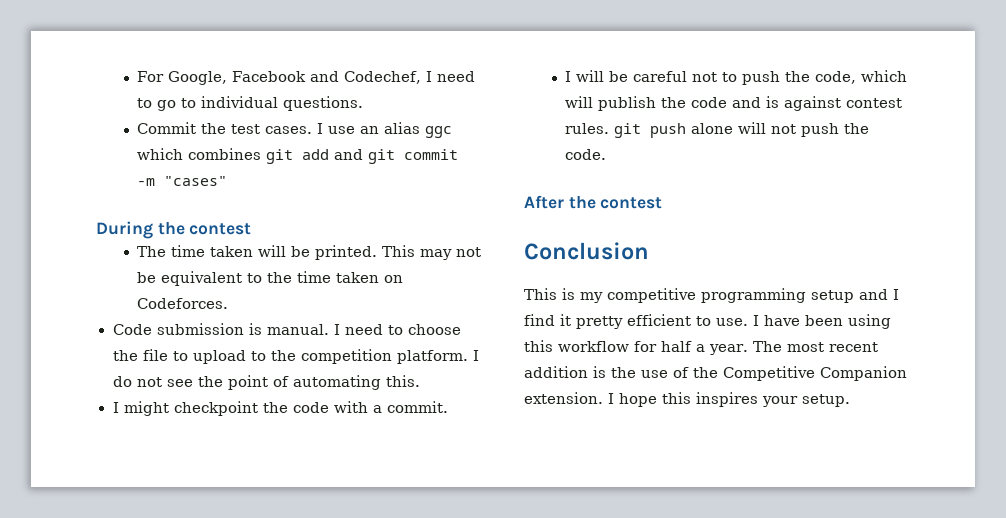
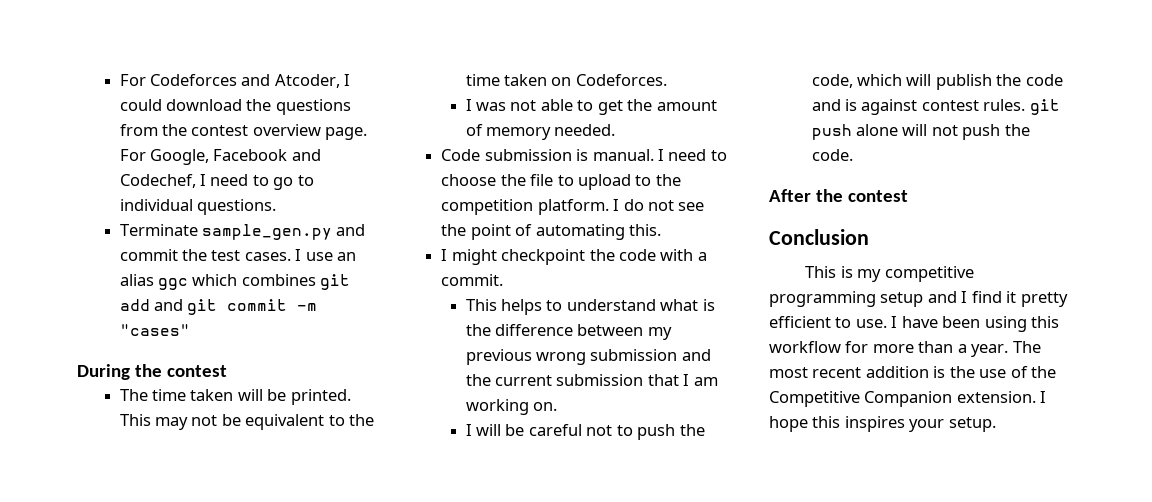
- For Google, Facebook and Codechef, I need to go to individual questions.
+ For Codeforces and Atcoder, I could download the questions from the contest overview page. For Google, Facebook and Codechef, I need to go to individual questions.
- Commit the test cases.
+ Terminate sample_gen.py and commit the test cases.
+ I was not able to get the amount of memory needed.
+ This helps to understand what is the difference between my previous wrong submission and the current submission that I am working on.
- I have been using this workflow for half a year.
+ I have been using this workflow for more than a year.

